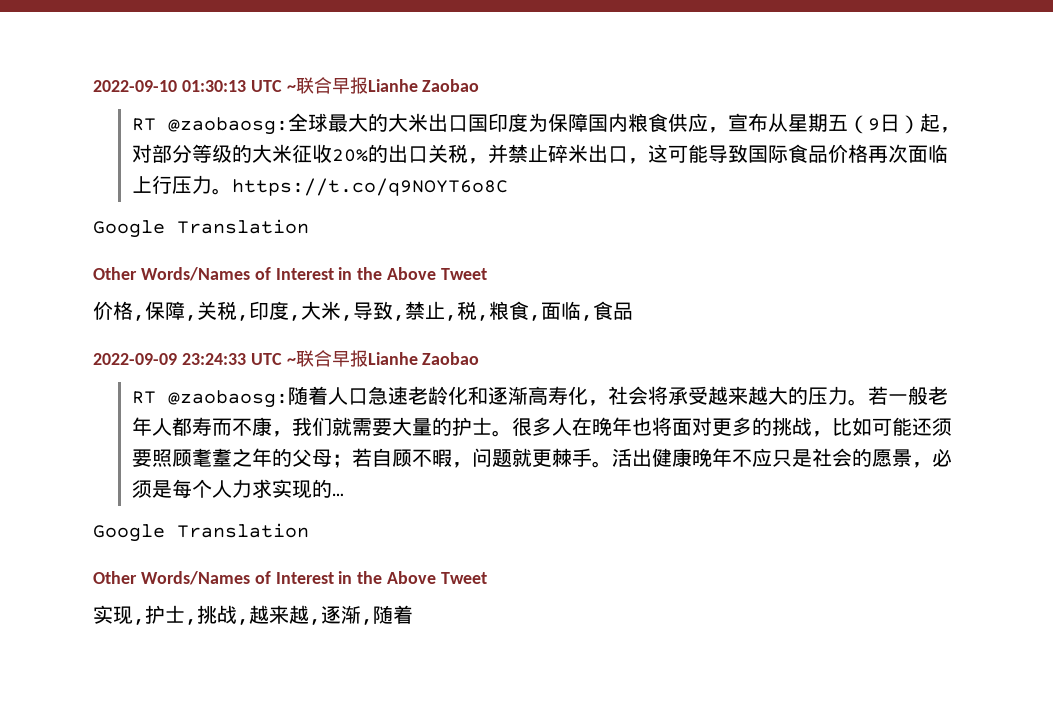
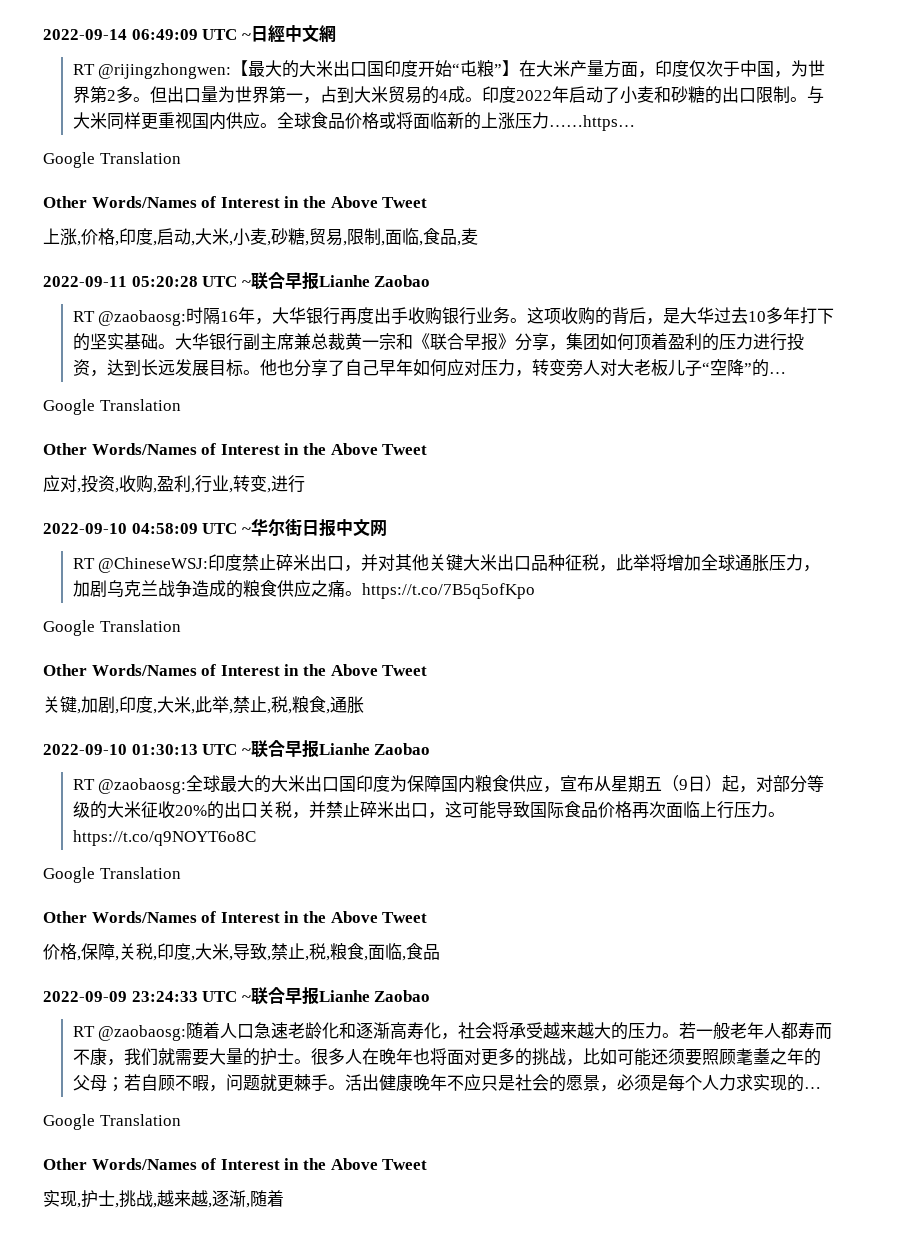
+ 2022-09-14 06:49:09 UTC ~日經中文網
+ RT @rijingzhongwen:【最大的大米出口国印度开始“屯粮”】在大米产量方面，印度仅次于中国，为世界第2多。但出口量为世界第一，占到大米贸易的4成。印度2022年启动了小麦和砂糖的出口限制。与大米同样更重视国内供应。全球食品价格或将面临新的上涨压力……https…
+ Google Translation
+ Other Words/Names of Interest in the Above Tweet
+ 上涨,价格,印度,启动,大米,小麦,砂糖,贸易,限制,面临,食品,麦
+ 2022-09-11 05:20:28 UTC ~联合早报Lianhe Zaobao
+ RT @zaobaosg:时隔16年，大华银行再度出手收购银行业务。这项收购的背后，是大华过去10多年打下的坚实基础。大华银行副主席兼总裁黄一宗和《联合早报》分享，集团如何顶着盈利的压力进行投资，达到长远发展目标。他也分享了自己早年如何应对压力，转变旁人对大老板儿子“空降”的…
+ Google Translation
+ Other Words/Names of Interest in the Above Tweet
+ 应对,投资,收购,盈利,行业,转变,进行
+ 2022-09-10 04:58:09 UTC ~华尔街日报中文网
+ RT @ChineseWSJ:印度禁止碎米出口，并对其他关键大米出口品种征税，此举将增加全球通胀压力，加剧乌克兰战争造成的粮食供应之痛。https://t.co/7B5q5ofKpo
+ Google Translation
+ Other Words/Names of Interest in the Above Tweet
+ 关键,加剧,印度,大米,此举,禁止,税,粮食,通胀

